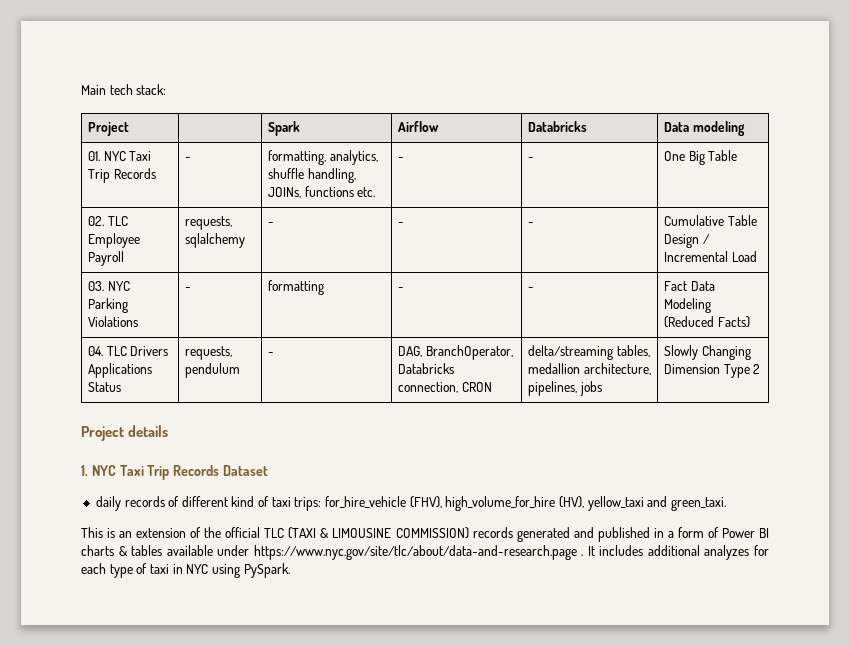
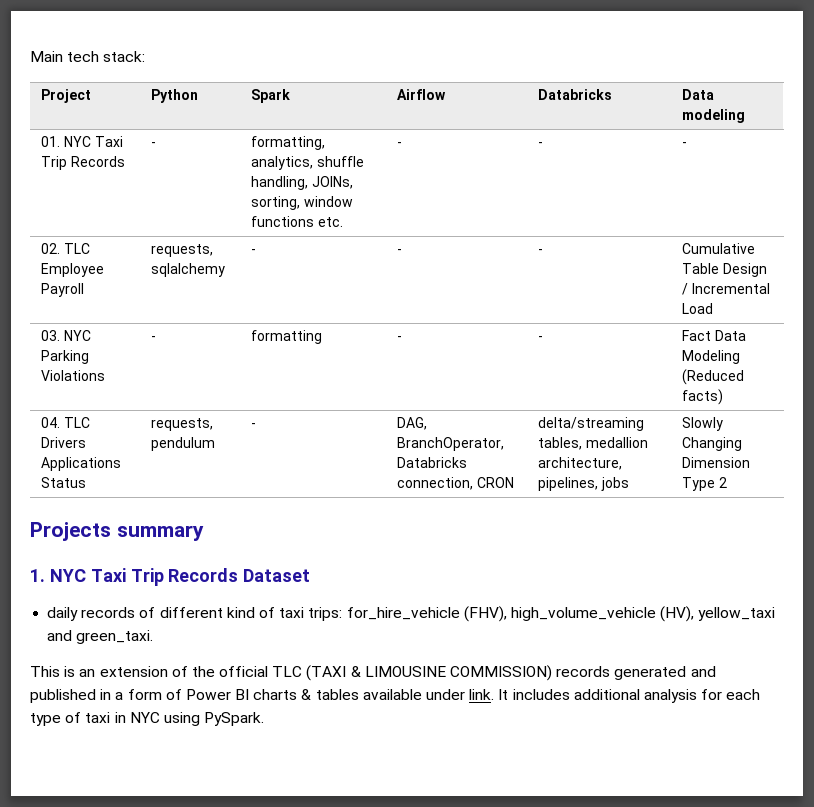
- Project | | Spark | Airflow | Databricks | Data modeling
+ Project | Python | Spark | Airflow | Databricks | Data modeling
- 01. NYC Taxi Trip Records | - | formatting, analytics, shuffle handling, JOINs, functions etc. | - | - | One Big Table
+ 01. NYC Taxi Trip Records | - | formatting, analytics, shuffle handling, JOINs, sorting, window functions etc. | - | - | -
- 03. NYC Parking Violations | - | formatting | - | - | Fact Data Modeling (Reduced Facts)
+ 03. NYC Parking Violations | - | formatting | - | - | Fact Data Modeling (Reduced facts)
- Project details
+ Projects summary
- daily records of different kind of taxi trips: for_hire_vehicle (FHV), high_volume_for_hire (HV), yellow_taxi and green_taxi.
+ daily records of different kind of taxi trips: for_hire_vehicle (FHV), high_volume_vehicle (HV), yellow_taxi and green_taxi.
- This is an extension of the official TLC (TAXI & LIMOUSINE COMMISSION) records generated and published in a form of Power BI charts & tables available under https://www.nyc.gov/site/tlc/about/data-and-research.page .
+ This is an extension of the official TLC (TAXI & LIMOUSINE COMMISSION) records generated and published in a form of Power BI charts & tables available under link.
- It includes additional analyzes for each type of taxi in NYC using PySpark.
+ It includes additional analysis for each type of taxi in NYC using PySpark.

